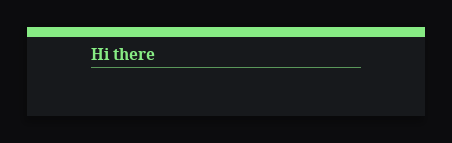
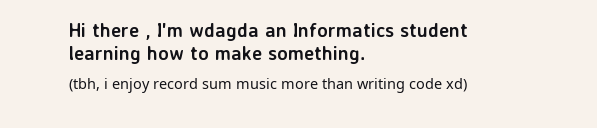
- Hi there
+ Hi there , I'm wdagda an Informatics student learning how to make something.
+ (tbh, i enjoy record sum music more than writing code xd)

